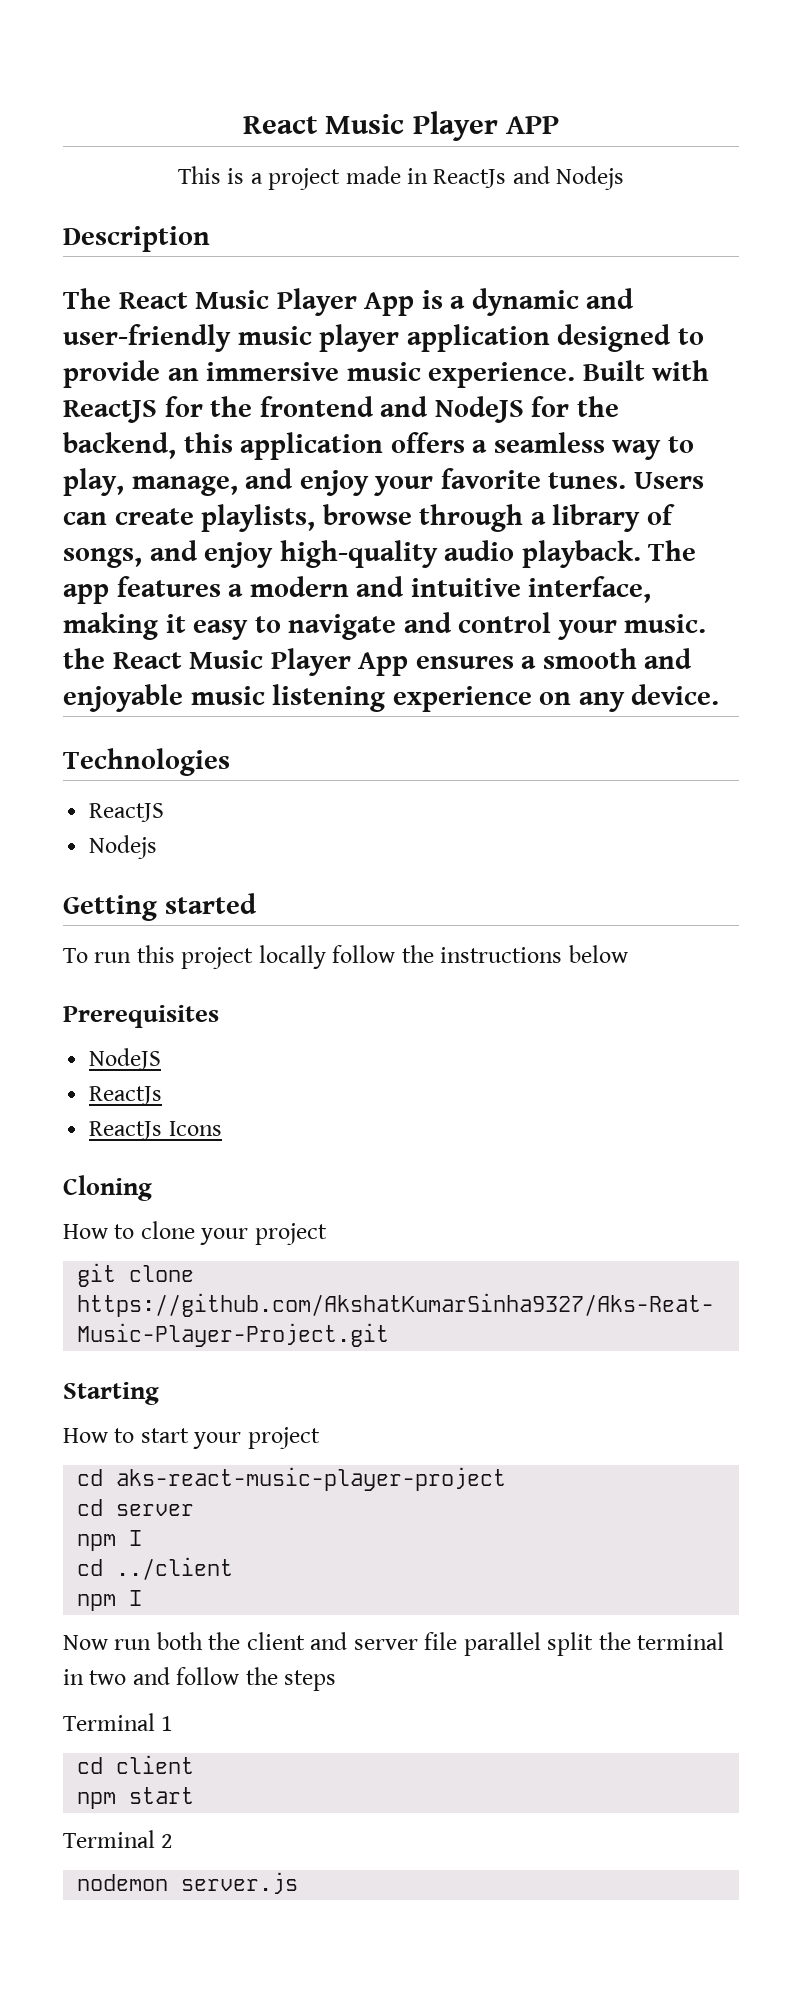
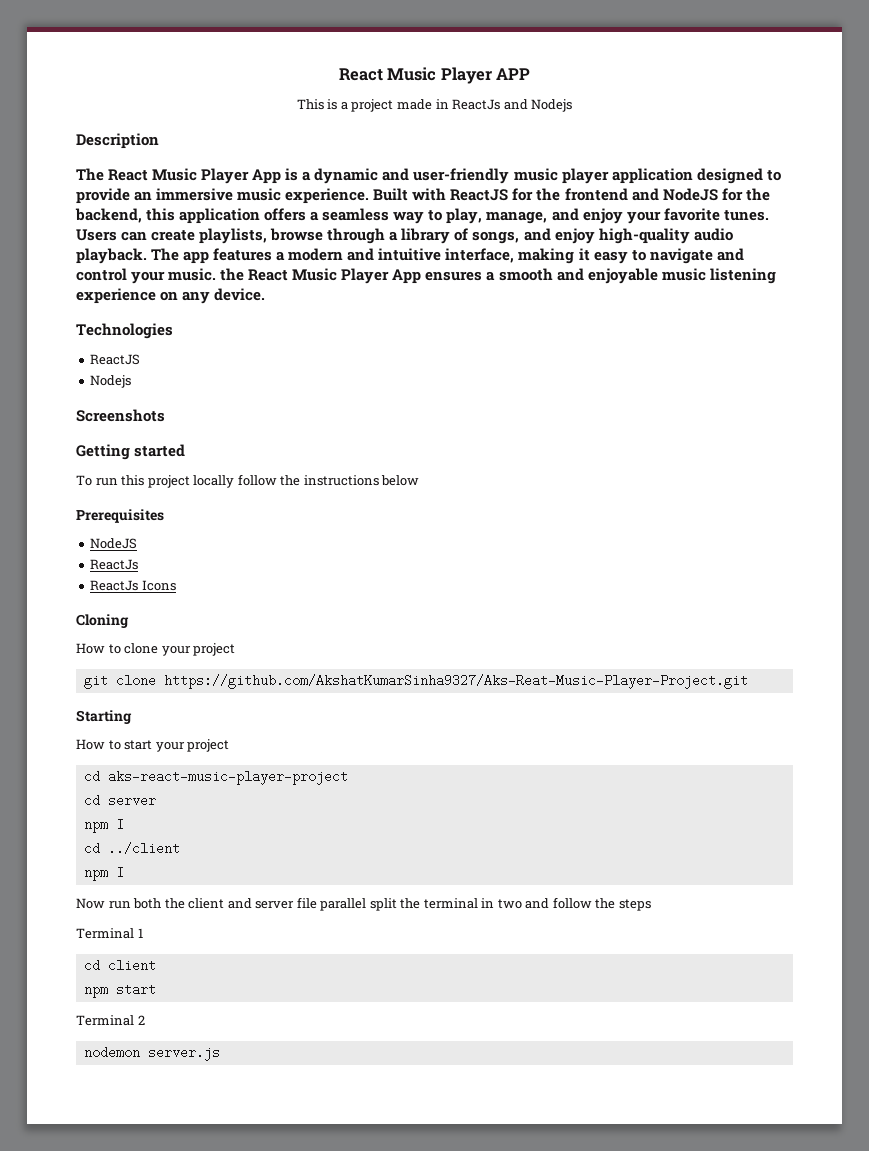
+ Screenshots

